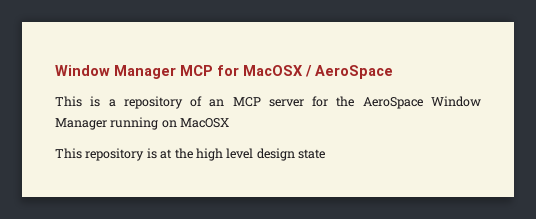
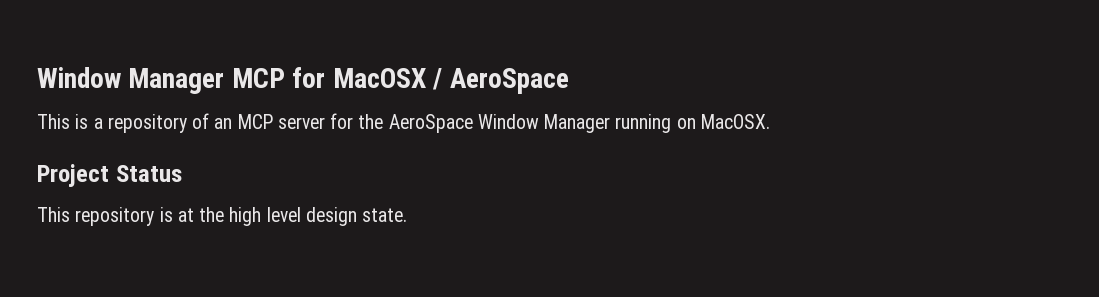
- This is a repository of an MCP server for the AeroSpace Window Manager running on MacOSX
+ This is a repository of an MCP server for the AeroSpace Window Manager running on MacOSX.
+ Project Status
- This repository is at the high level design state
+ This repository is at the high level design state.

